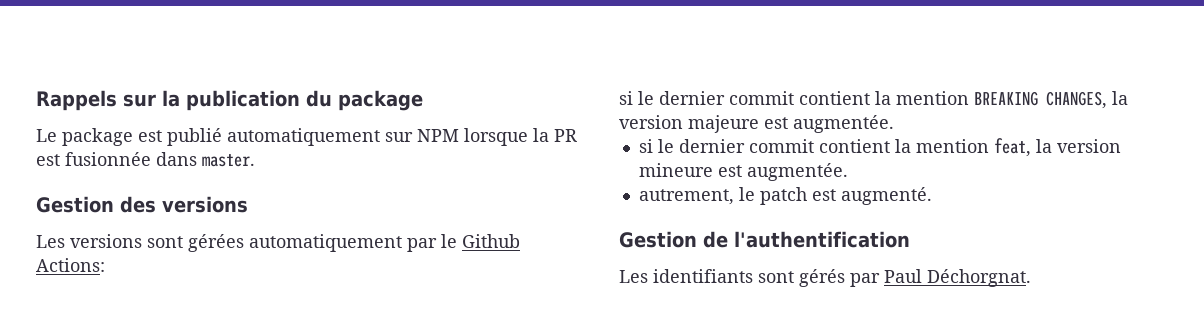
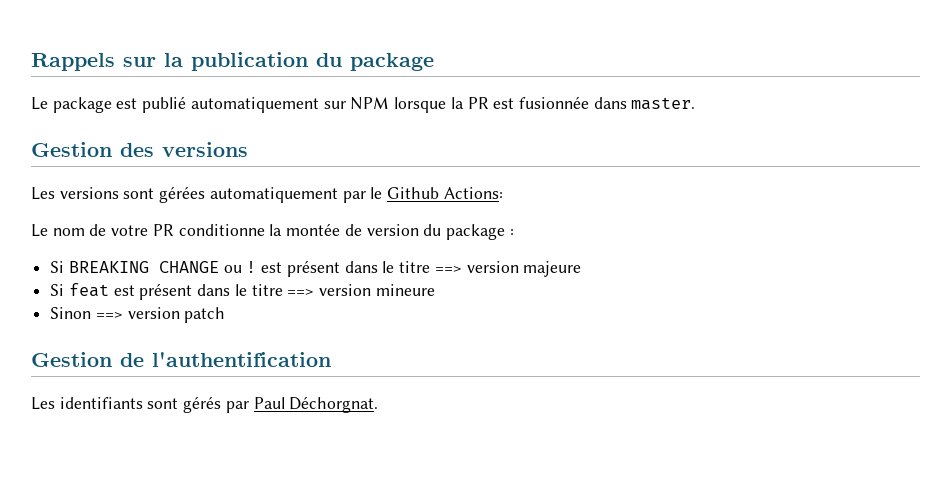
- si le dernier commit contient la mention BREAKING CHANGES, la version majeure est augmentée.
- si le dernier commit contient la mention feat, la version mineure est augmentée.
- autrement, le patch est augmenté.
+ Le nom de votre PR conditionne la montée de version du package :
+ Si BREAKING CHANGE ou ! est présent dans le titre ==> version majeure
+ Si feat est présent dans le titre ==> version mineure
+ Sinon ==> version patch

